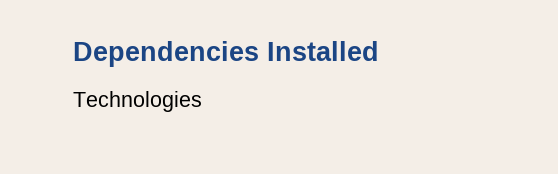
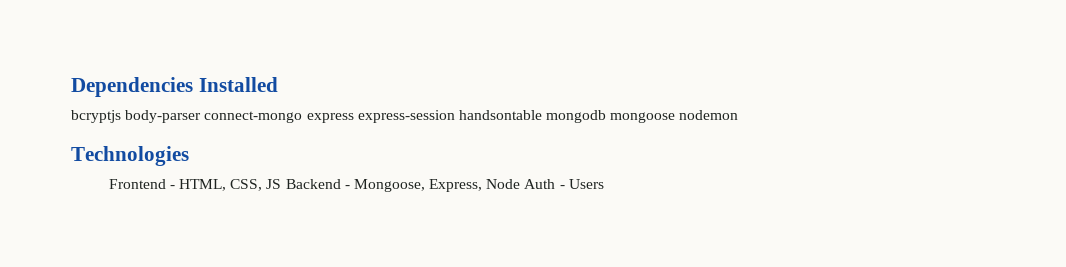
+ bcryptjs body-parser connect-mongo express express-session handsontable mongodb mongoose nodemon
  Technologies
+ Frontend - HTML, CSS, JS Backend - Mongoose, Express, Node Auth - Users

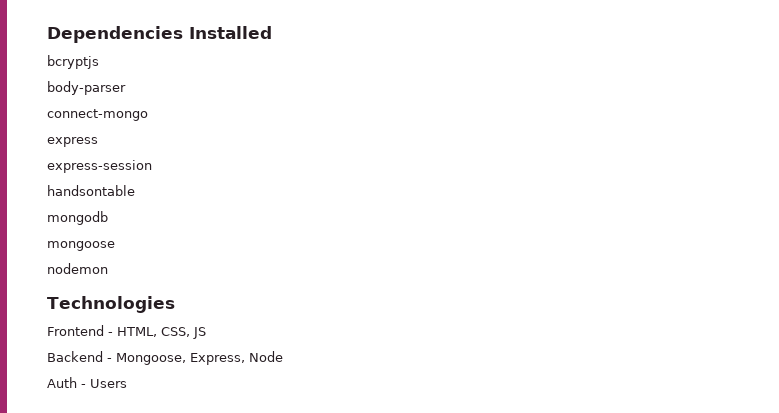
- bcryptjs body-parser connect-mongo express express-session handsontable mongodb mongoose nodemon
+ bcryptjs
+ body-parser
+ connect-mongo
+ express
+ express-session
+ handsontable
+ mongodb
+ mongoose
+ nodemon
- Frontend - HTML, CSS, JS Backend - Mongoose, Express, Node Auth - Users
+ Frontend - HTML, CSS, JS
+ Backend - Mongoose, Express, Node
+ Auth - Users

